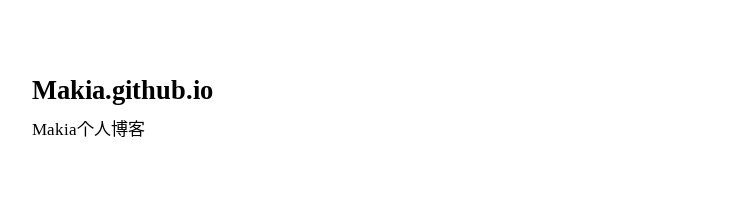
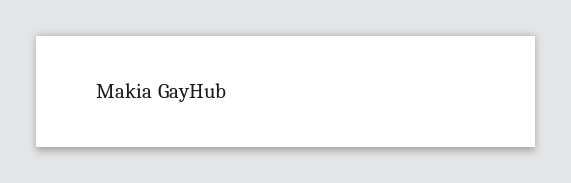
- Makia.github.io
- Makia个人博客
+ Makia GayHub

